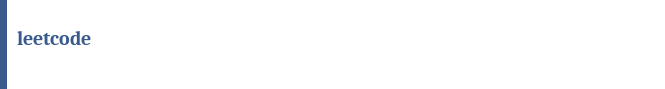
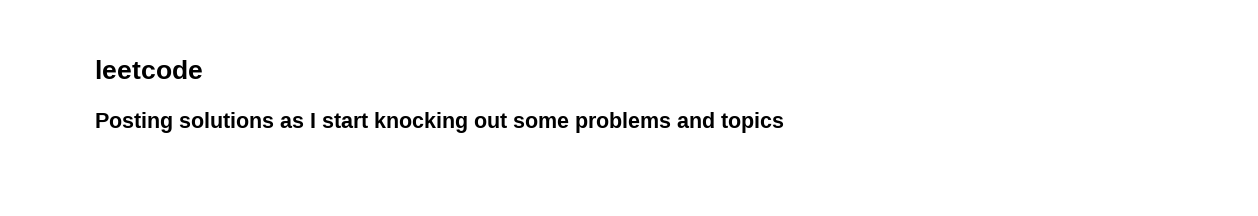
+ Posting solutions as I start knocking out some problems and topics

